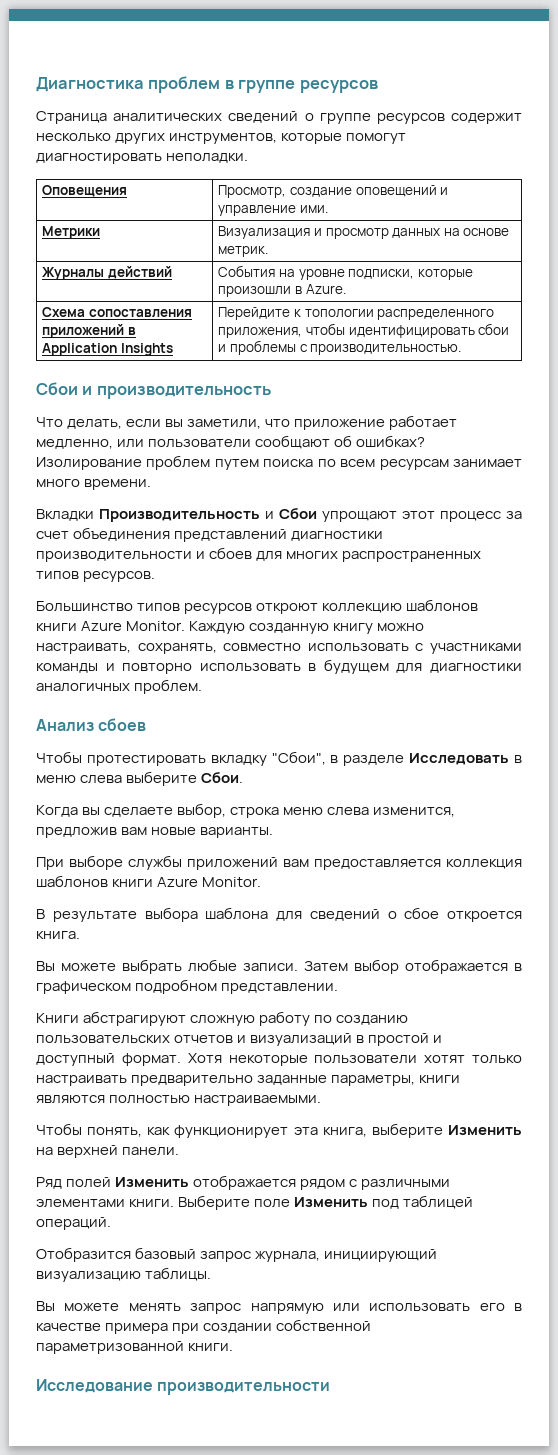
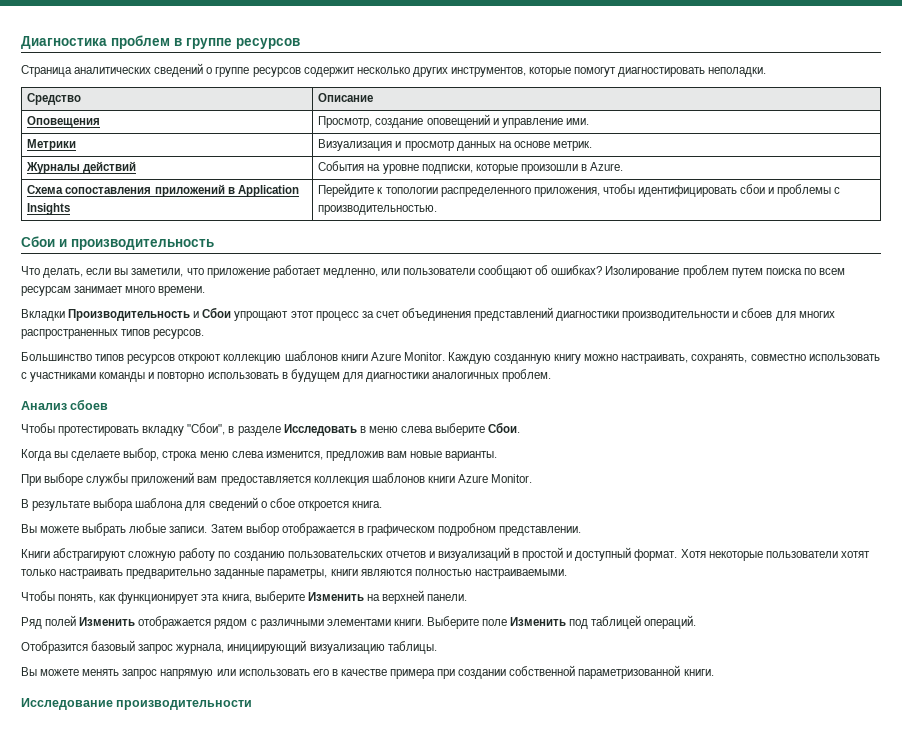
+ Средство | Описание

